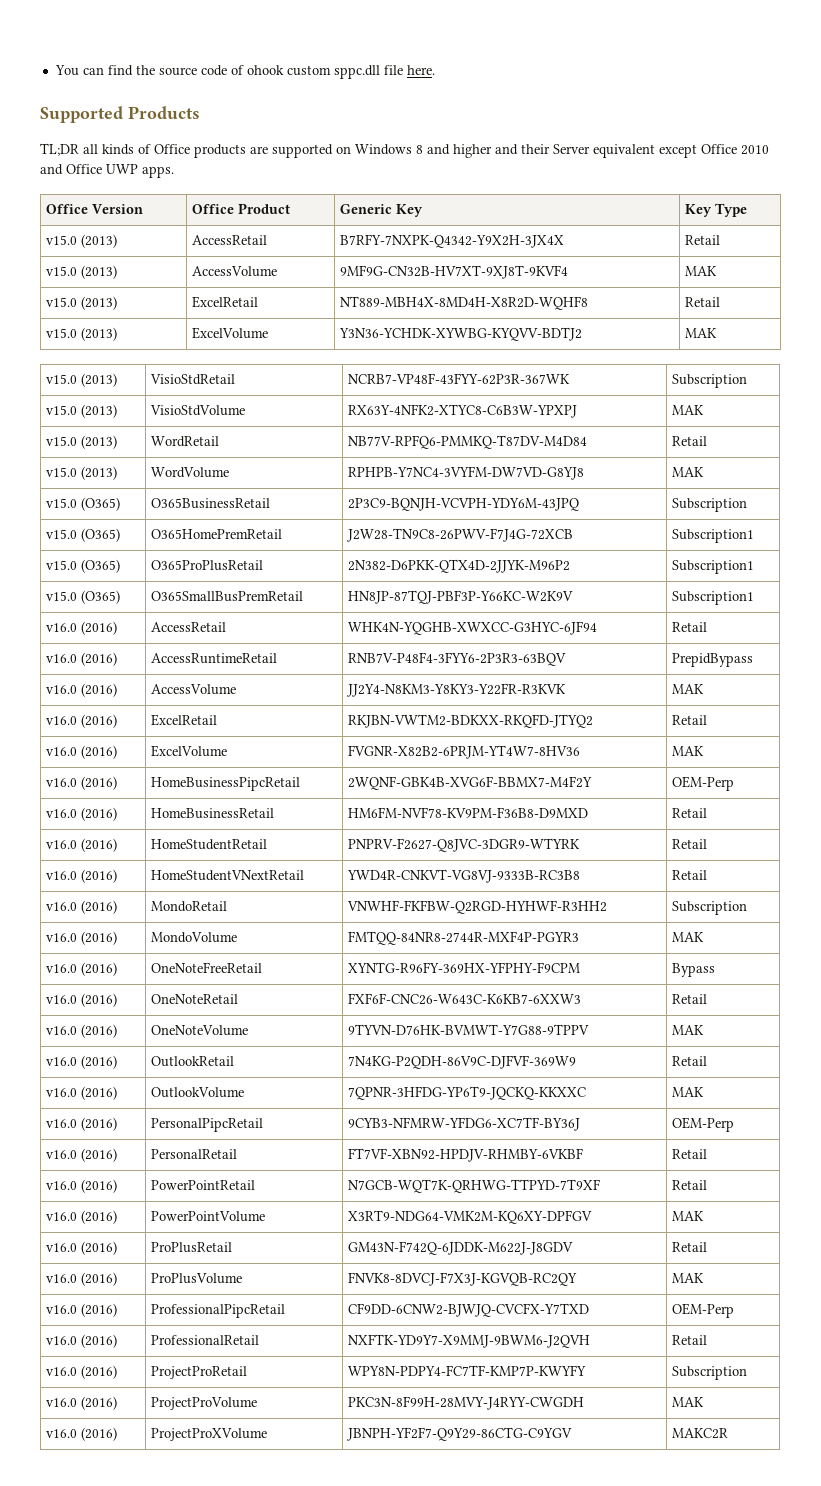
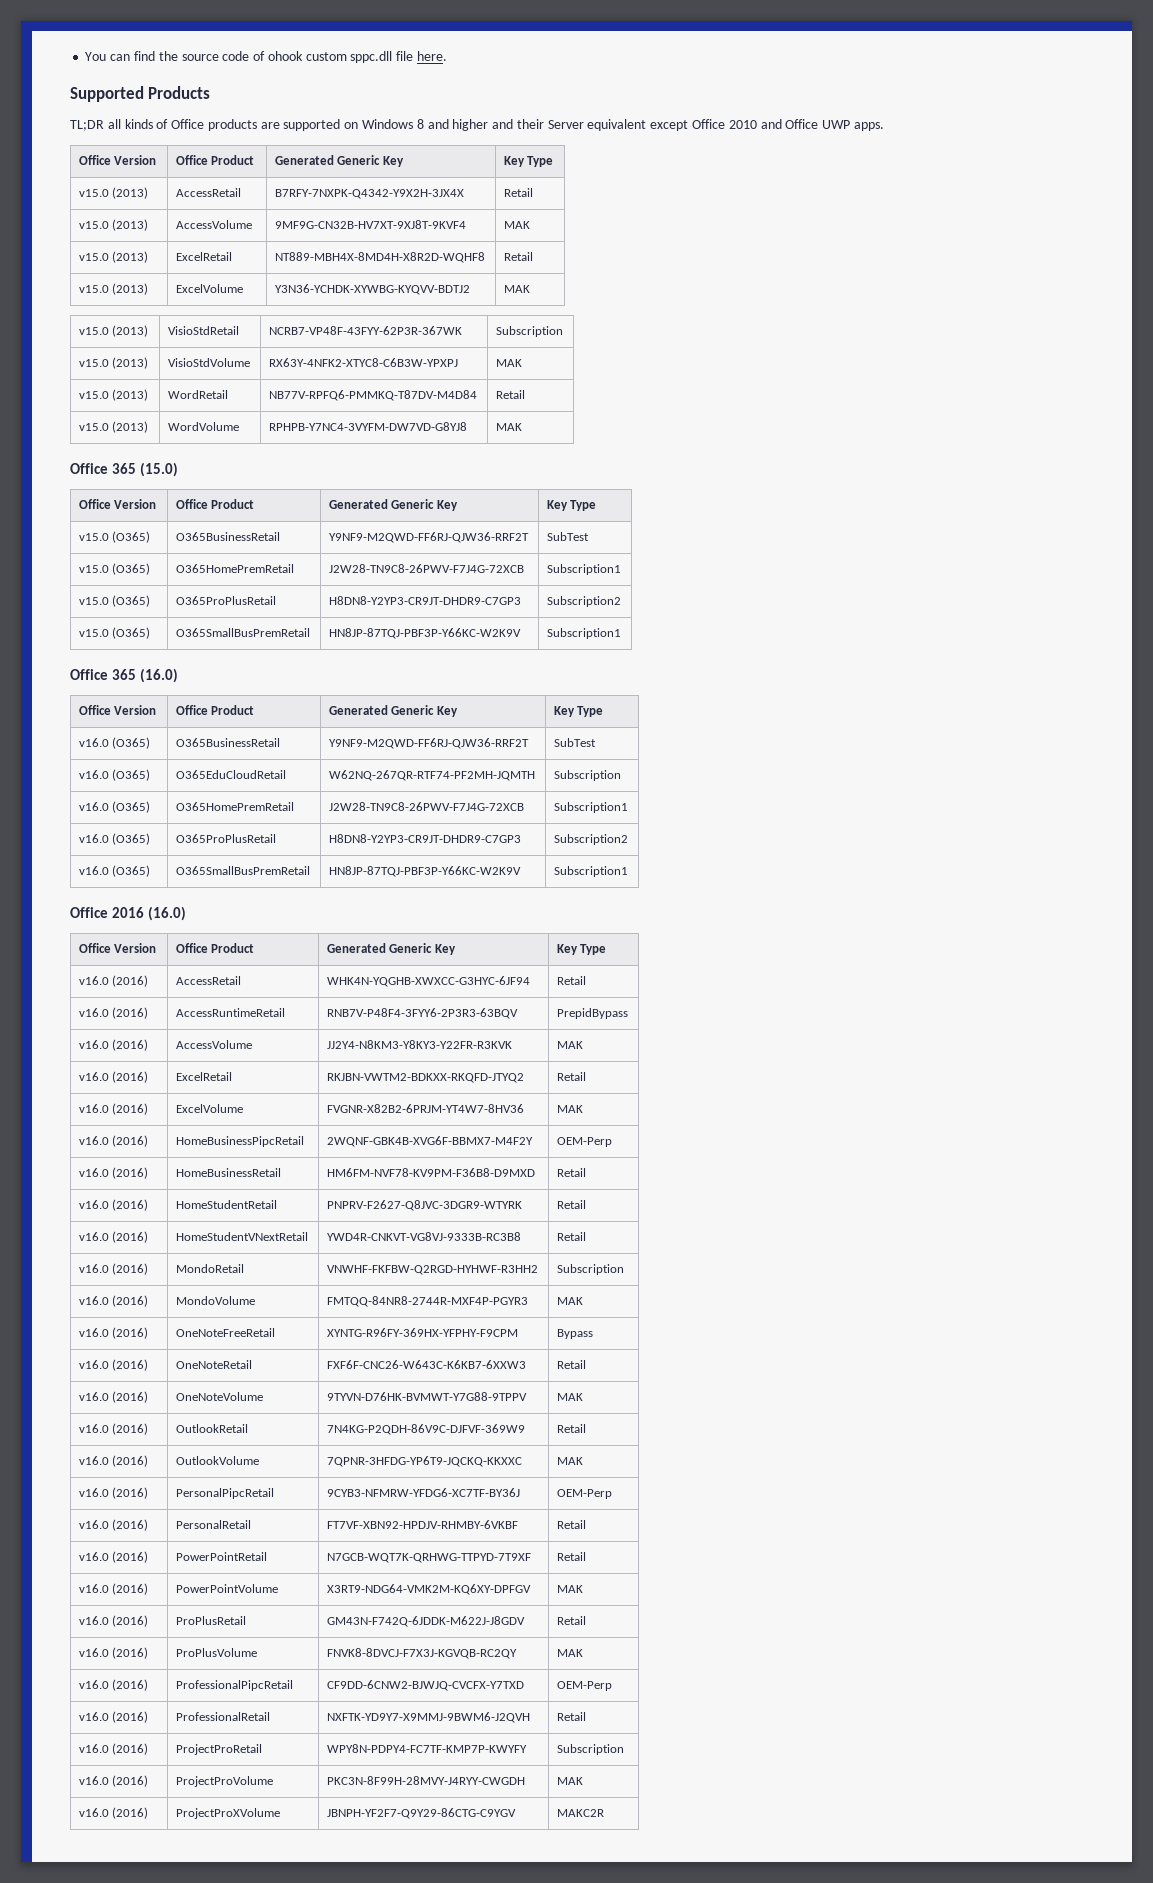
  TL;DR all kinds of Office products are supported on Windows 8 and higher and their Server equivalent except Office 2010 and Office UWP apps.
- Office Version | Office Product | Generic Key | Key Type
+ Office Version | Office Product | Generated Generic Key | Key Type
+ Office 365 (15.0)
+ Office Version | Office Product | Generated Generic Key | Key Type
- v15.0 (O365) | O365BusinessRetail | 2P3C9-BQNJH-VCVPH-YDY6M-43JPQ | Subscription
+ v15.0 (O365) | O365BusinessRetail | Y9NF9-M2QWD-FF6RJ-QJW36-RRF2T | SubTest
- v15.0 (O365) | O365ProPlusRetail | 2N382-D6PKK-QTX4D-2JJYK-M96P2 | Subscription1
+ v15.0 (O365) | O365ProPlusRetail | H8DN8-Y2YP3-CR9JT-DHDR9-C7GP3 | Subscription2
+ Office 365 (16.0)
+ Office Version | Office Product | Generated Generic Key | Key Type
+ v16.0 (O365) | O365BusinessRetail | Y9NF9-M2QWD-FF6RJ-QJW36-RRF2T | SubTest
+ v16.0 (O365) | O365EduCloudRetail | W62NQ-267QR-RTF74-PF2MH-JQMTH | Subscription
+ v16.0 (O365) | O365HomePremRetail | J2W28-TN9C8-26PWV-F7J4G-72XCB | Subscription1
+ v16.0 (O365) | O365ProPlusRetail | H8DN8-Y2YP3-CR9JT-DHDR9-C7GP3 | Subscription2
+ v16.0 (O365) | O365SmallBusPremRetail | HN8JP-87TQJ-PBF3P-Y66KC-W2K9V | Subscription1
+ Office 2016 (16.0)
+ Office Version | Office Product | Generated Generic Key | Key Type

